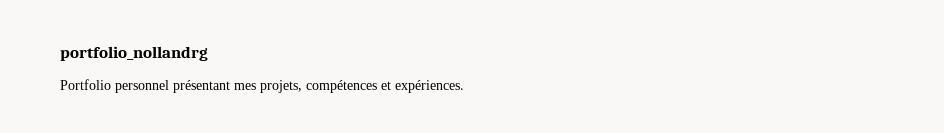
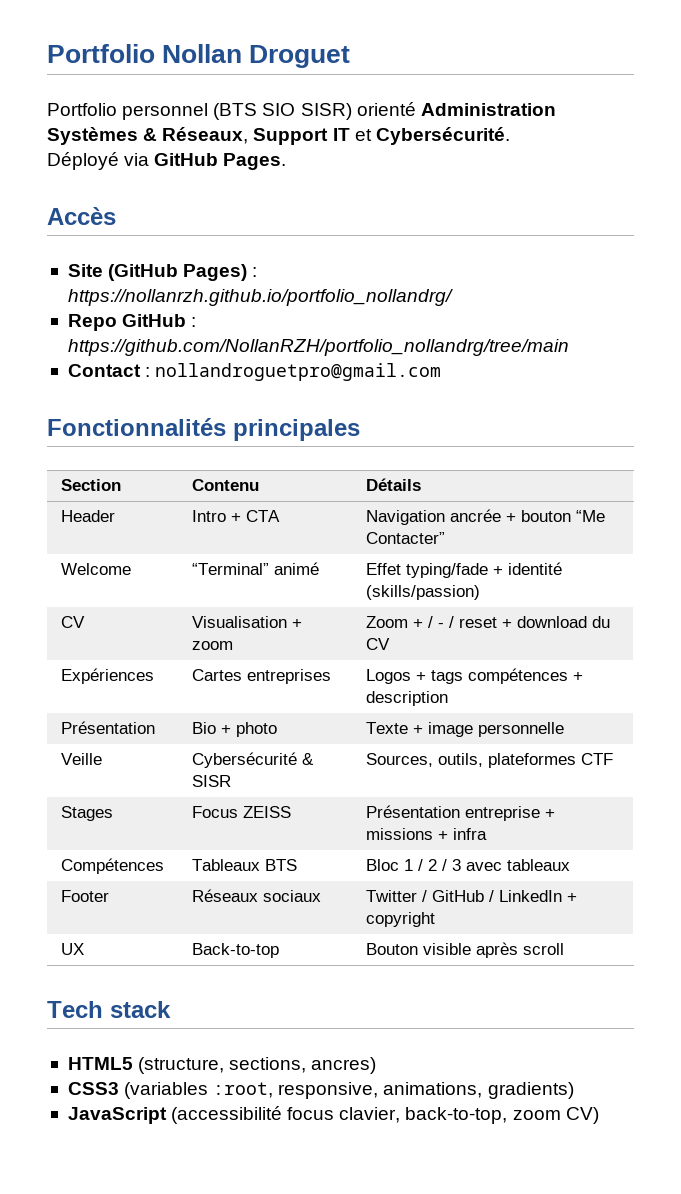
- portfolio_nollandrg
+ Portfolio Nollan Droguet
- Portfolio personnel présentant mes projets, compétences et expériences.
+ Portfolio personnel (BTS SIO SISR) orienté Administration Systèmes & Réseaux, Support IT et Cybersécurité.
+ Déployé via GitHub Pages.
+ Accès
+ Site (GitHub Pages) : https://nollanrzh.github.io/portfolio_nollandrg/
+ Repo GitHub : https://github.com/NollanRZH/portfolio_nollandrg/tree/main
+ Contact : nollandroguetpro@gmail.com
+ Fonctionnalités principales
+ Section | Contenu | Détails
+ Header | Intro + CTA | Navigation ancrée + bouton “Me Contacter”
+ Welcome | “Terminal” animé | Effet typing/fade + identité (skills/passion)
+ CV | Visualisation + zoom | Zoom + / - / reset + download du CV
+ Expériences | Cartes entreprises | Logos + tags compétences + description
+ Présentation | Bio + photo | Texte + image personnelle
+ Veille | Cybersécurité & SISR | Sources, outils, plateformes CTF
+ Stages | Focus ZEISS | Présentation entreprise + missions + infra
+ Compétences | Tableaux BTS | Bloc 1 / 2 / 3 avec tableaux
+ Footer | Réseaux sociaux | Twitter / GitHub / LinkedIn + copyright
+ UX | Back-to-top | Bouton visible après scroll
+ Tech stack
+ HTML5 (structure, sections, ancres)
+ CSS3 (variables :root, responsive, animations, gradients)
+ JavaScript (accessibilité focus clavier, back-to-top, zoom CV)

